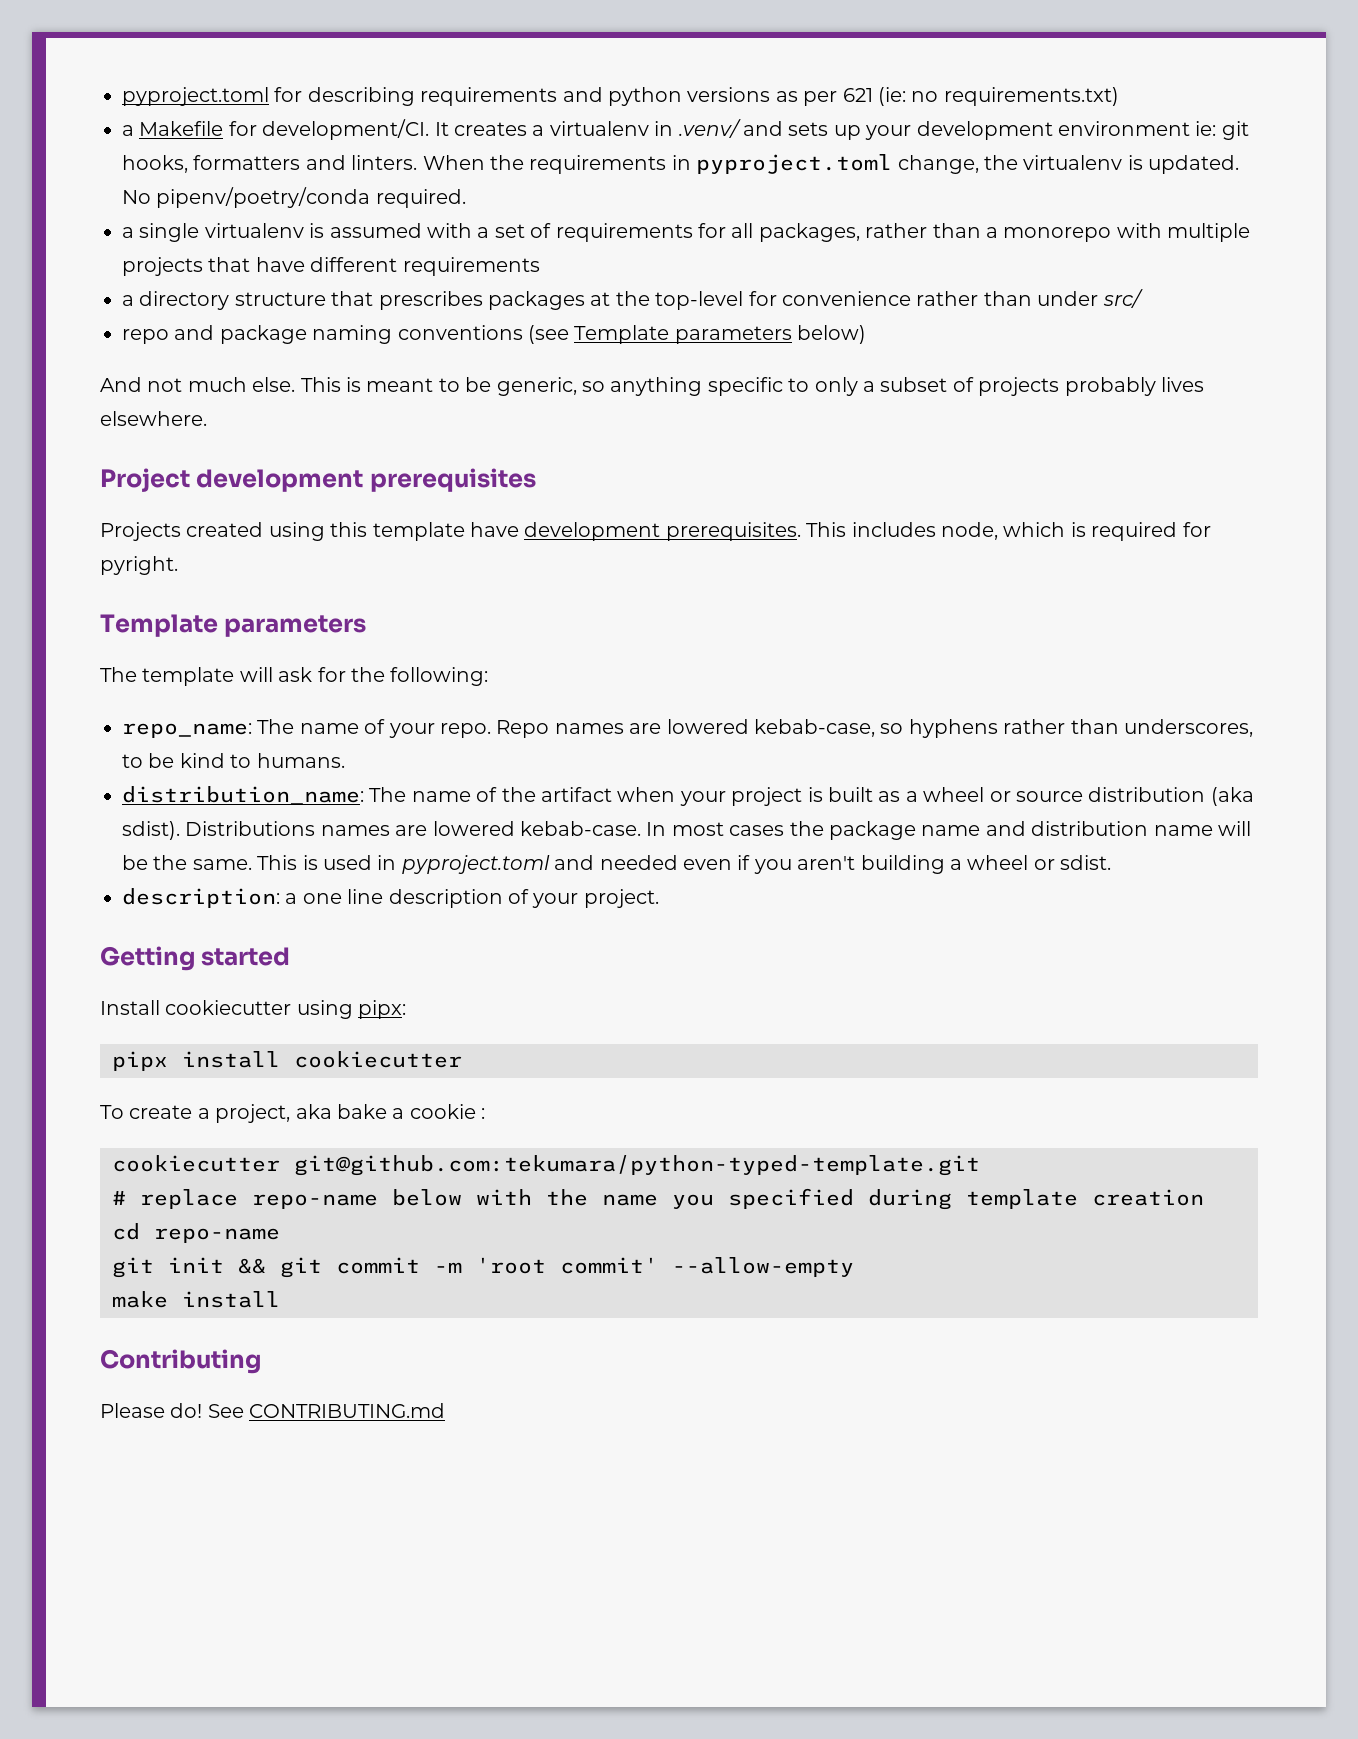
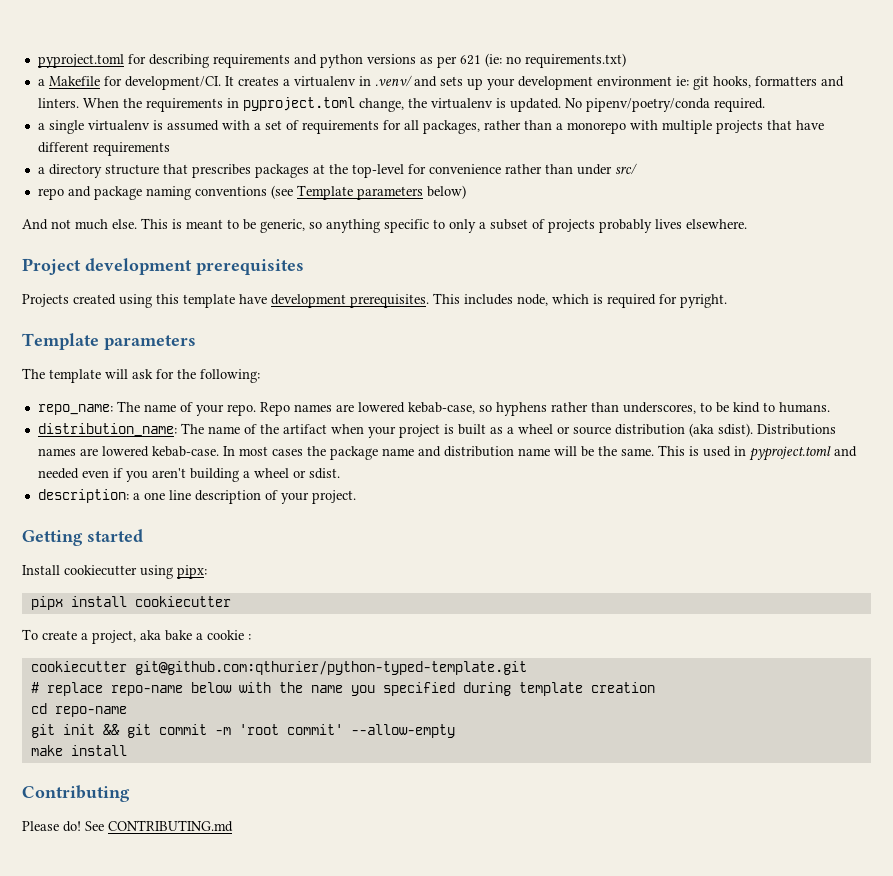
- cookiecutter git@github.com:tekumara/python-typed-template.git
+ cookiecutter git@github.com:qthurier/python-typed-template.git

